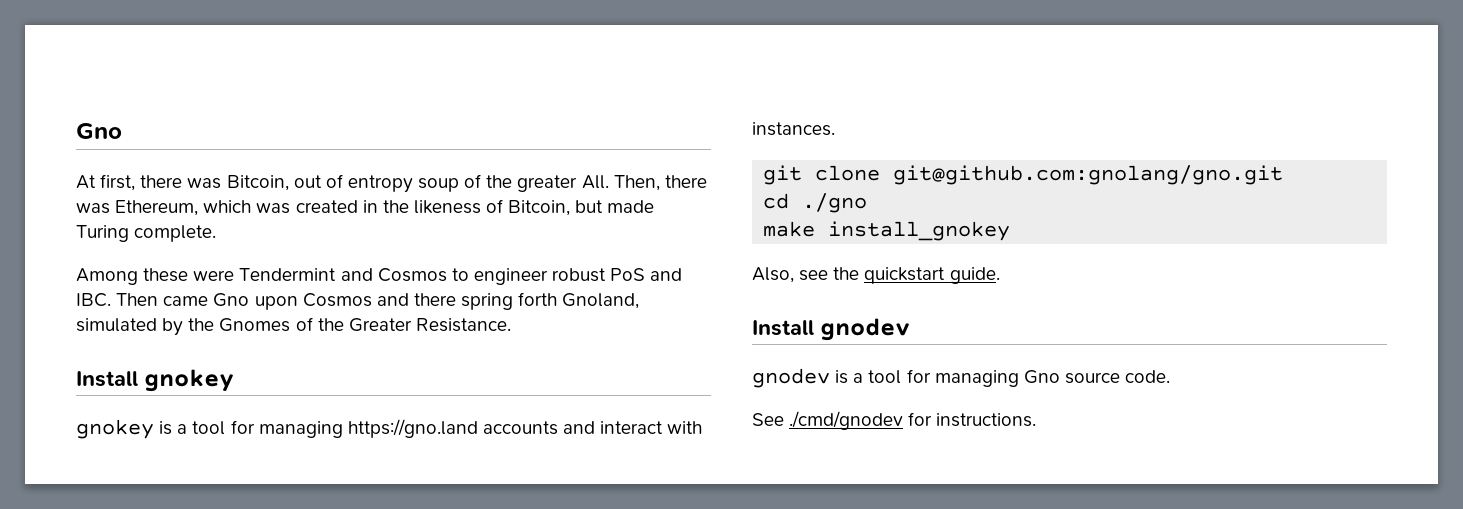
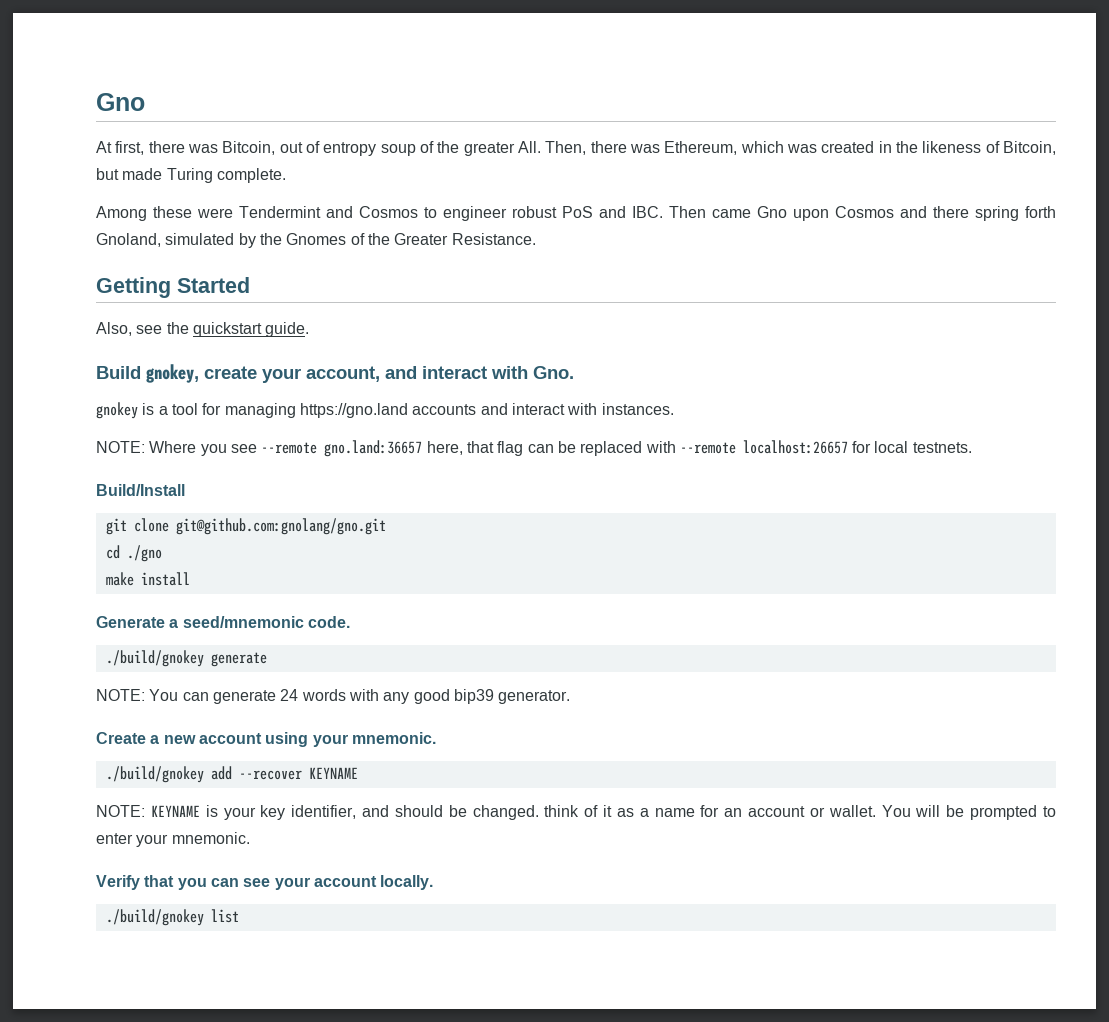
- Install gnokey
+ Getting Started
+ Also, see the quickstart guide.
+ Build gnokey, create your account, and interact with Gno.
+ NOTE: Where you see --remote gno.land:36657 here, that flag can be replaced with --remote localhost:26657 for local testnets.
+ Build/Install
- make install_gnokey
- Also, see the quickstart guide.
- Install gnodev
- gnodev is a tool for managing Gno source code.
- See ./cmd/gnodev for instructions.
+ make install
+ Generate a seed/mnemonic code.
+ ./build/gnokey generate
+ NOTE: You can generate 24 words with any good bip39 generator.
+ Create a new account using your mnemonic.
+ ./build/gnokey add --recover KEYNAME
+ NOTE: KEYNAME is your key identifier, and should be changed. think of it as a name for an account or wallet. You will be prompted to enter your mnemonic.
+ Verify that you can see your account locally.
+ ./build/gnokey list

